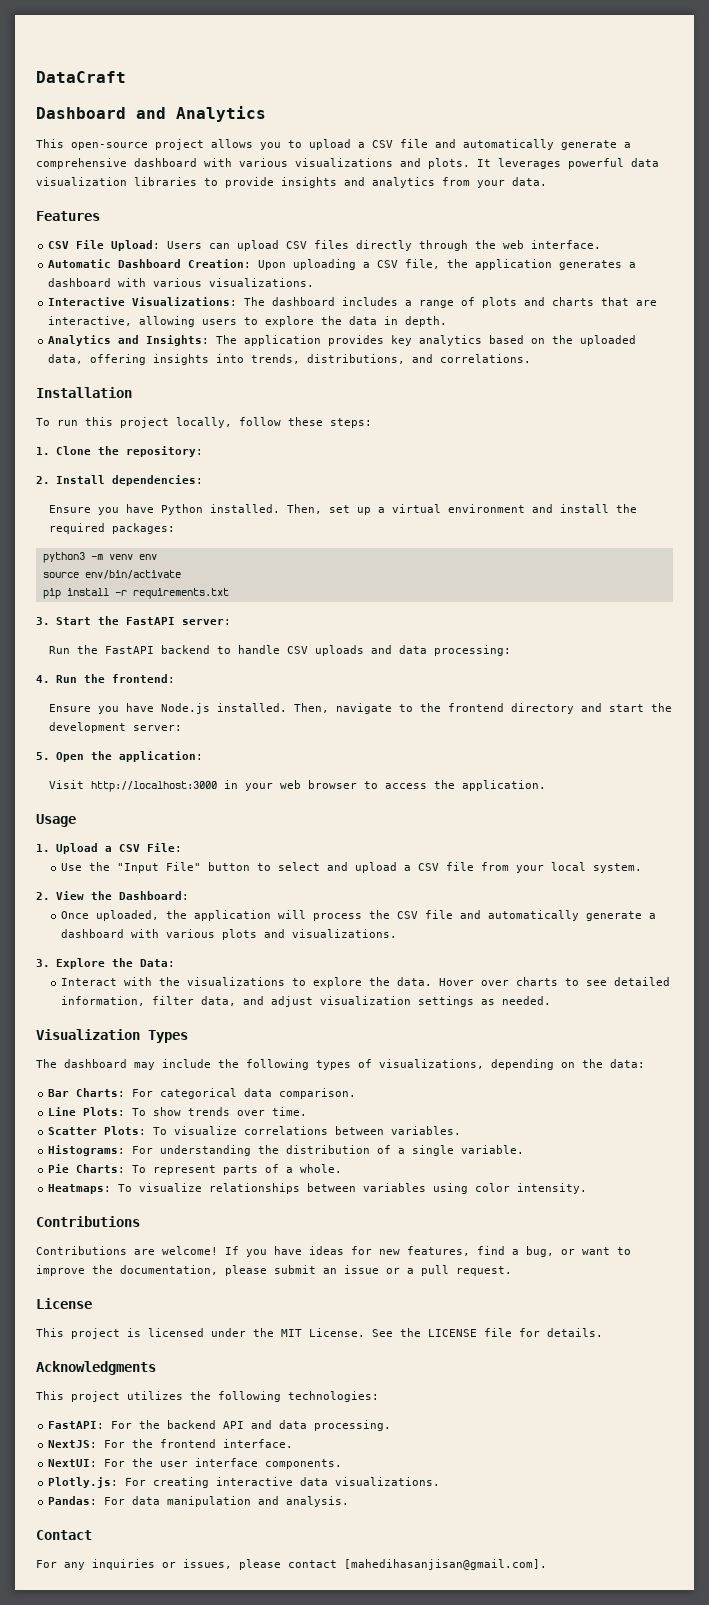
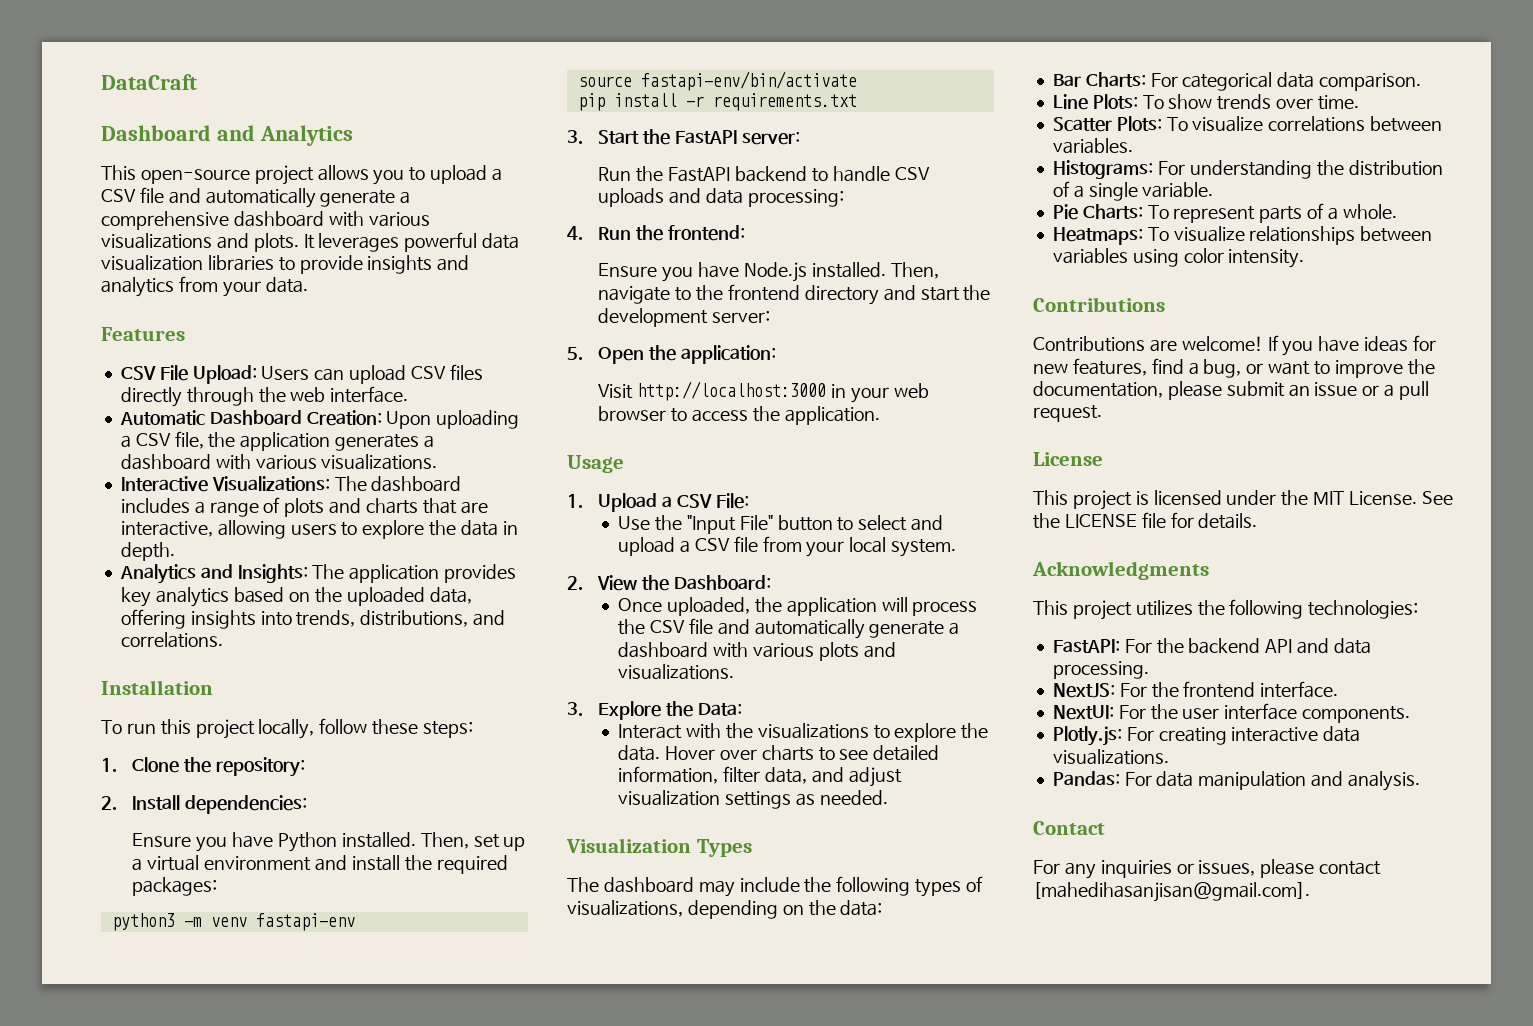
- python3 -m venv env
+ python3 -m venv fastapi-env
- source env/bin/activate
+ source fastapi-env/bin/activate

